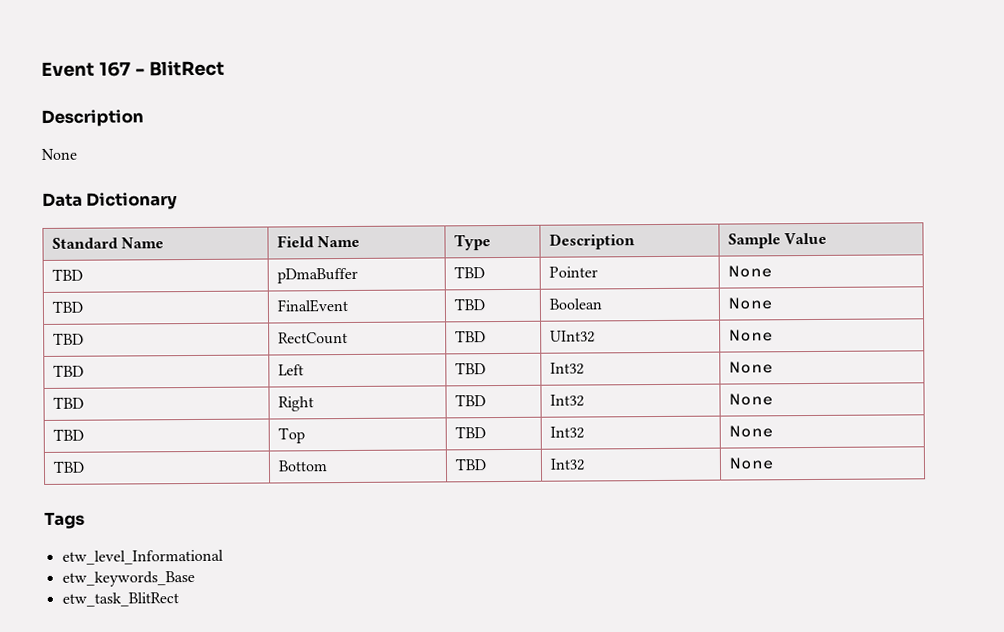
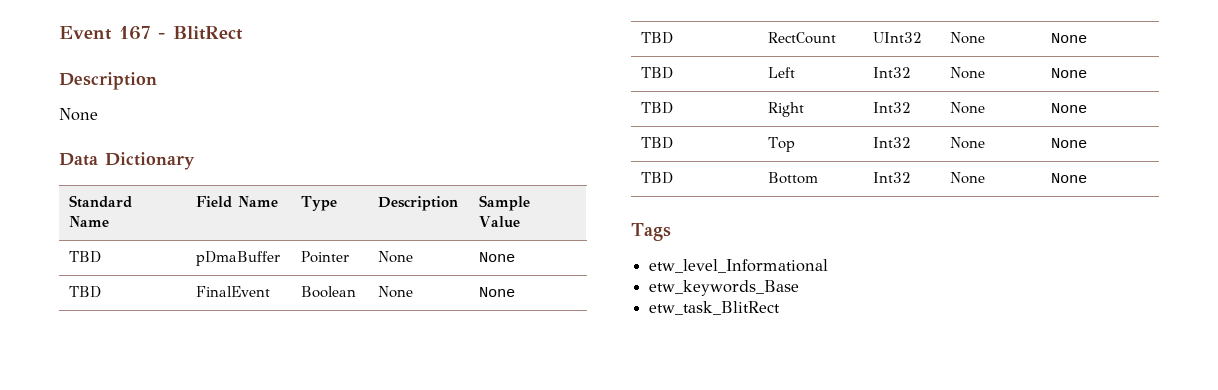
- TBD | pDmaBuffer | TBD | Pointer | None
+ TBD | pDmaBuffer | Pointer | None | None
- TBD | FinalEvent | TBD | Boolean | None
+ TBD | FinalEvent | Boolean | None | None
- TBD | RectCount | TBD | UInt32 | None
+ TBD | RectCount | UInt32 | None | None
- TBD | Left | TBD | Int32 | None
+ TBD | Left | Int32 | None | None
- TBD | Right | TBD | Int32 | None
+ TBD | Right | Int32 | None | None
- TBD | Top | TBD | Int32 | None
+ TBD | Top | Int32 | None | None
- TBD | Bottom | TBD | Int32 | None
+ TBD | Bottom | Int32 | None | None

